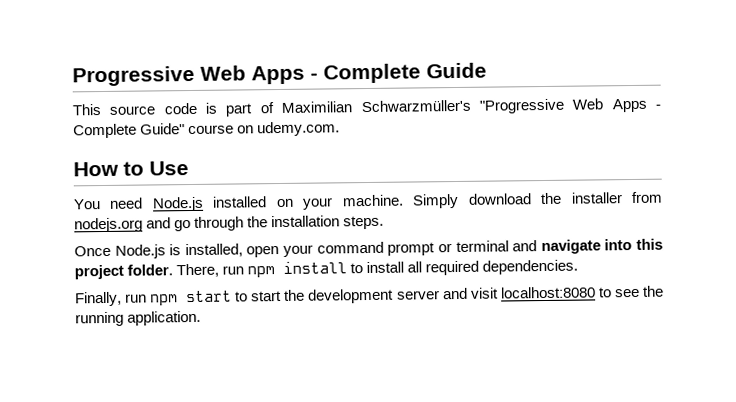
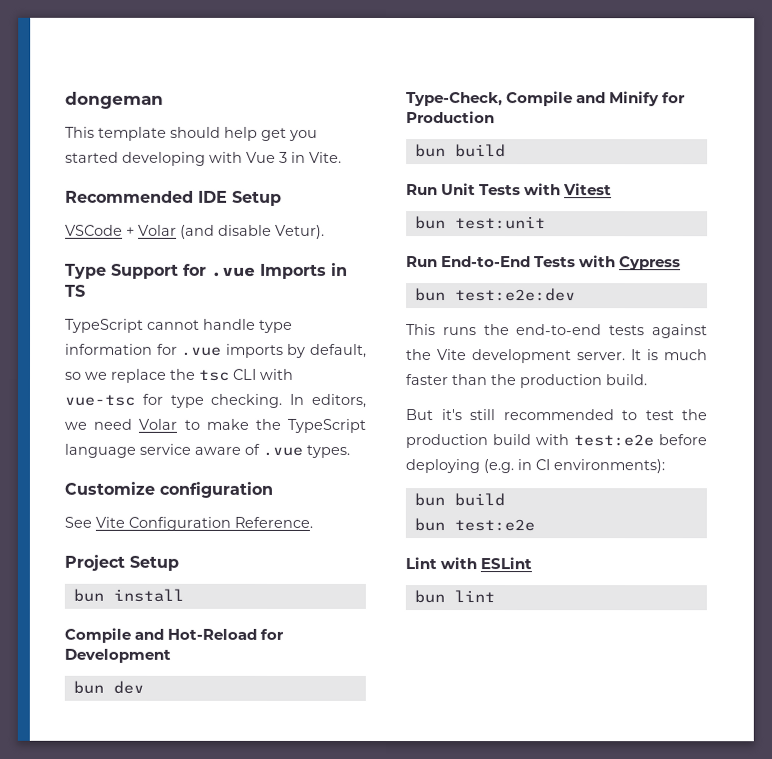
- Progressive Web Apps - Complete Guide
- This source code is part of Maximilian Schwarzmüller's "Progressive Web Apps - Complete Guide" course on udemy.com.
- How to Use
- You need Node.js installed on your machine. Simply download the installer from nodejs.org and go through the installation steps.
- Once Node.js is installed, open your command prompt or terminal and navigate into this project folder. There, run npm install to install all required dependencies.
- Finally, run npm start to start the development server and visit localhost:8080 to see the running application.
+ dongeman
+ This template should help get you started developing with Vue 3 in Vite.
+ Recommended IDE Setup
+ VSCode + Volar (and disable Vetur).
+ Type Support for .vue Imports in TS
+ TypeScript cannot handle type information for .vue imports by default, so we replace the tsc CLI with vue-tsc for type checking. In editors, we need Volar to make the TypeScript language service aware of .vue types.
+ Customize configuration
+ See Vite Configuration Reference.
+ Project Setup
+ bun install
+ Compile and Hot-Reload for Development
+ bun dev
+ Type-Check, Compile and Minify for Production
+ bun build
+ Run Unit Tests with Vitest
+ bun test:unit
+ Run End-to-End Tests with Cypress
+ bun test:e2e:dev
+ This runs the end-to-end tests against the Vite development server. It is much faster than the production build.
+ But it's still recommended to test the production build with test:e2e before deploying (e.g. in CI environments):
+ bun build
+ bun test:e2e
+ Lint with ESLint
+ bun lint

